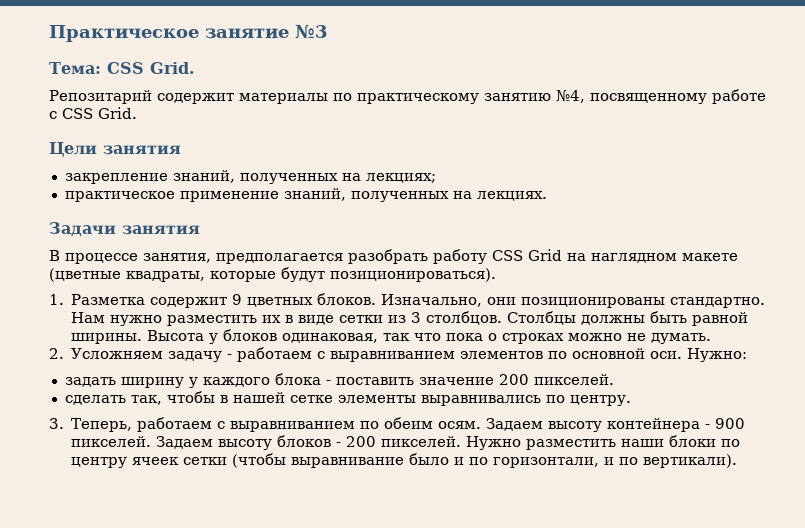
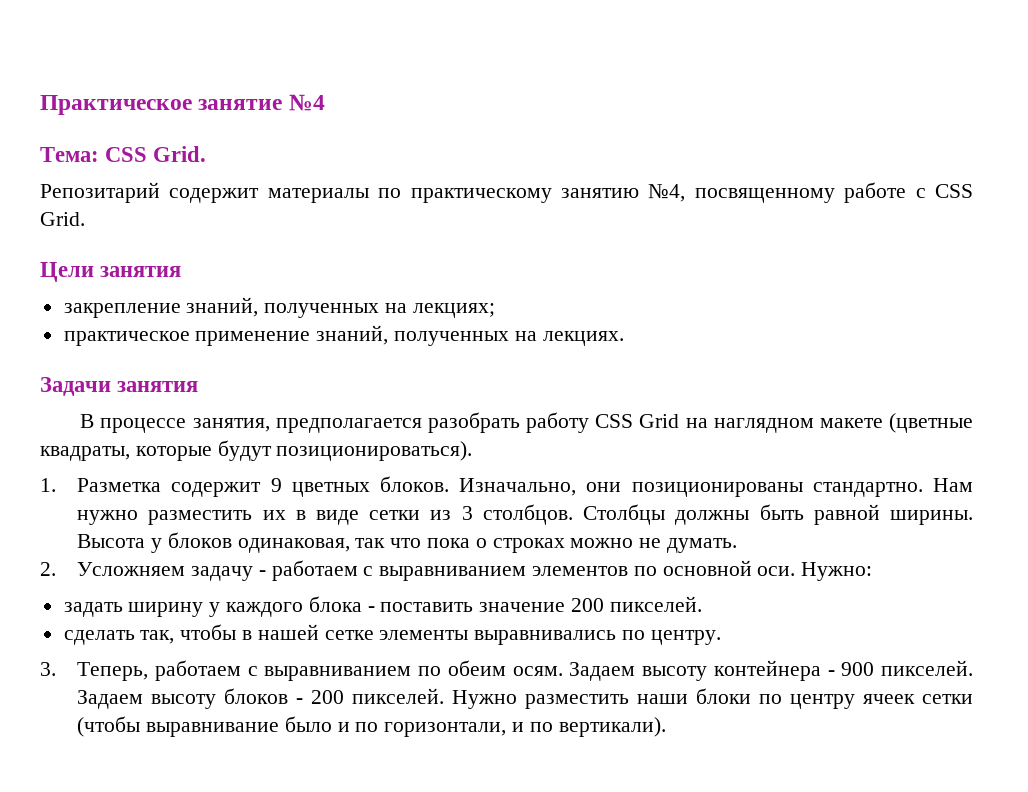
- Практическое занятие №3
+ Практическое занятие №4

